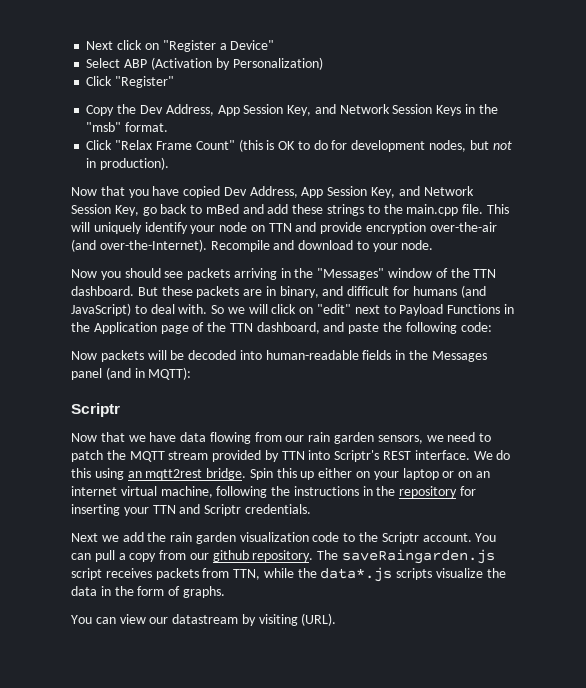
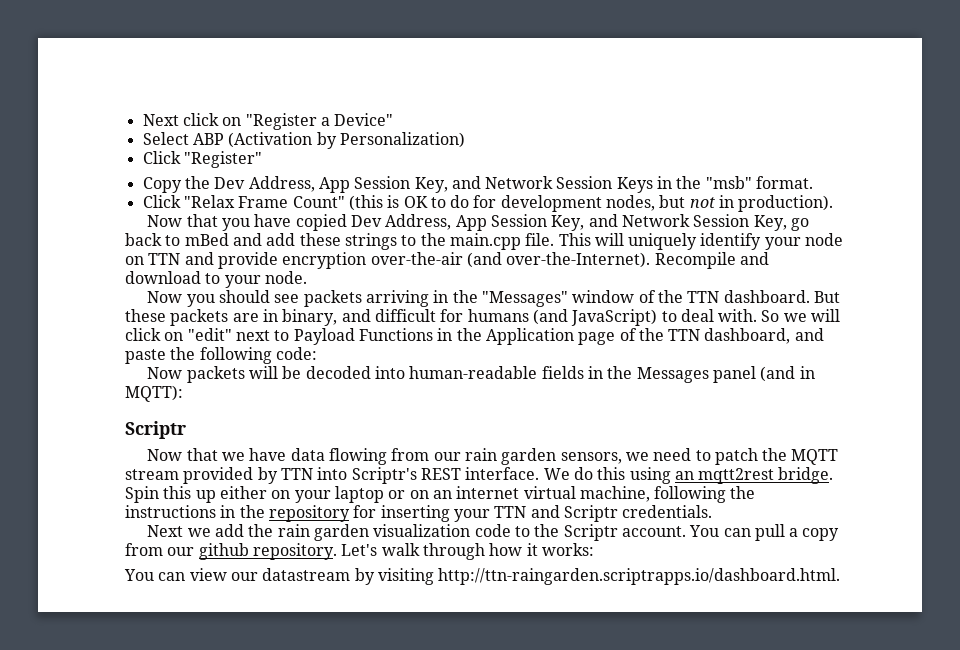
- The saveRaingarden.js script receives packets from TTN, while the data*.js scripts visualize the data in the form of graphs.
+ Let's walk through how it works:
- You can view our datastream by visiting (URL).
+ You can view our datastream by visiting http://ttn-raingarden.scriptrapps.io/dashboard.html.

